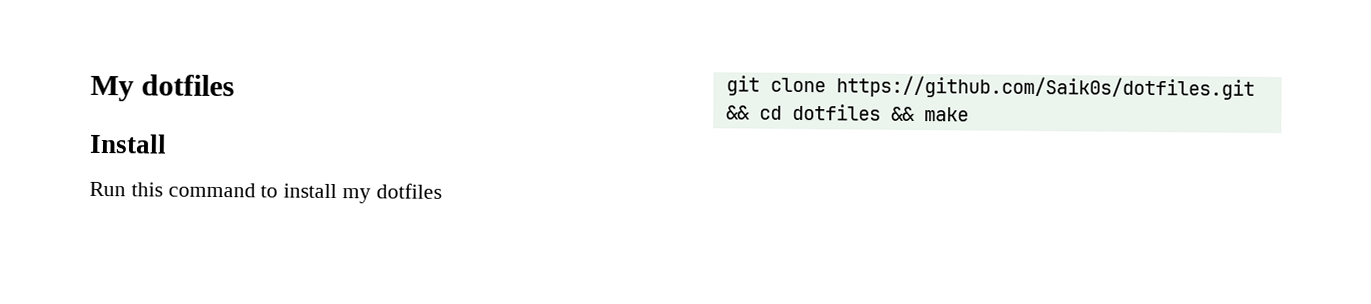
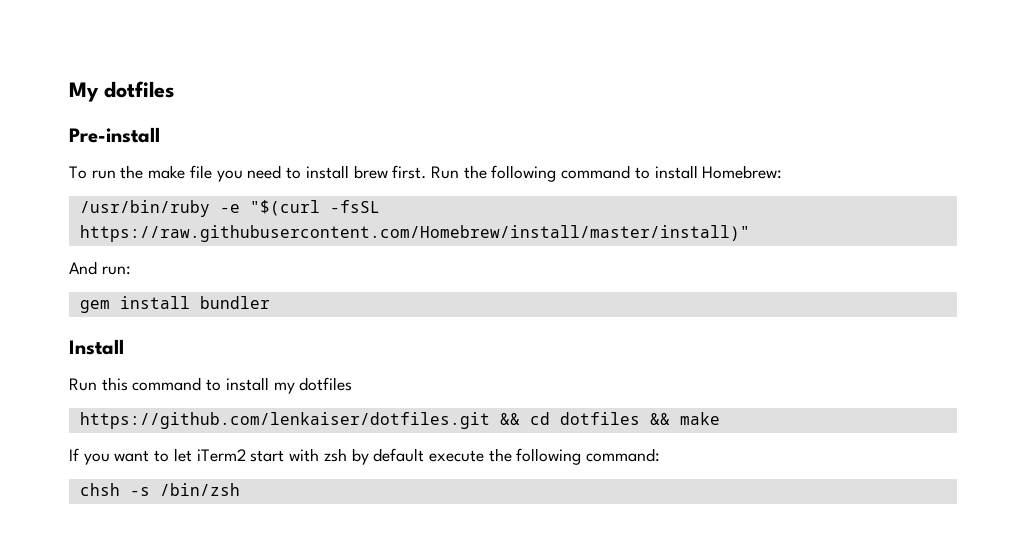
+ Pre-install
+ To run the make file you need to install brew first. Run the following command to install Homebrew:
+ /usr/bin/ruby -e "$(curl -fsSL https://raw.githubusercontent.com/Homebrew/install/master/install)"
+ And run:
+ gem install bundler
- git clone https://github.com/Saik0s/dotfiles.git && cd dotfiles && make
+ https://github.com/lenkaiser/dotfiles.git && cd dotfiles && make
+ If you want to let iTerm2 start with zsh by default execute the following command:
+ chsh -s /bin/zsh

